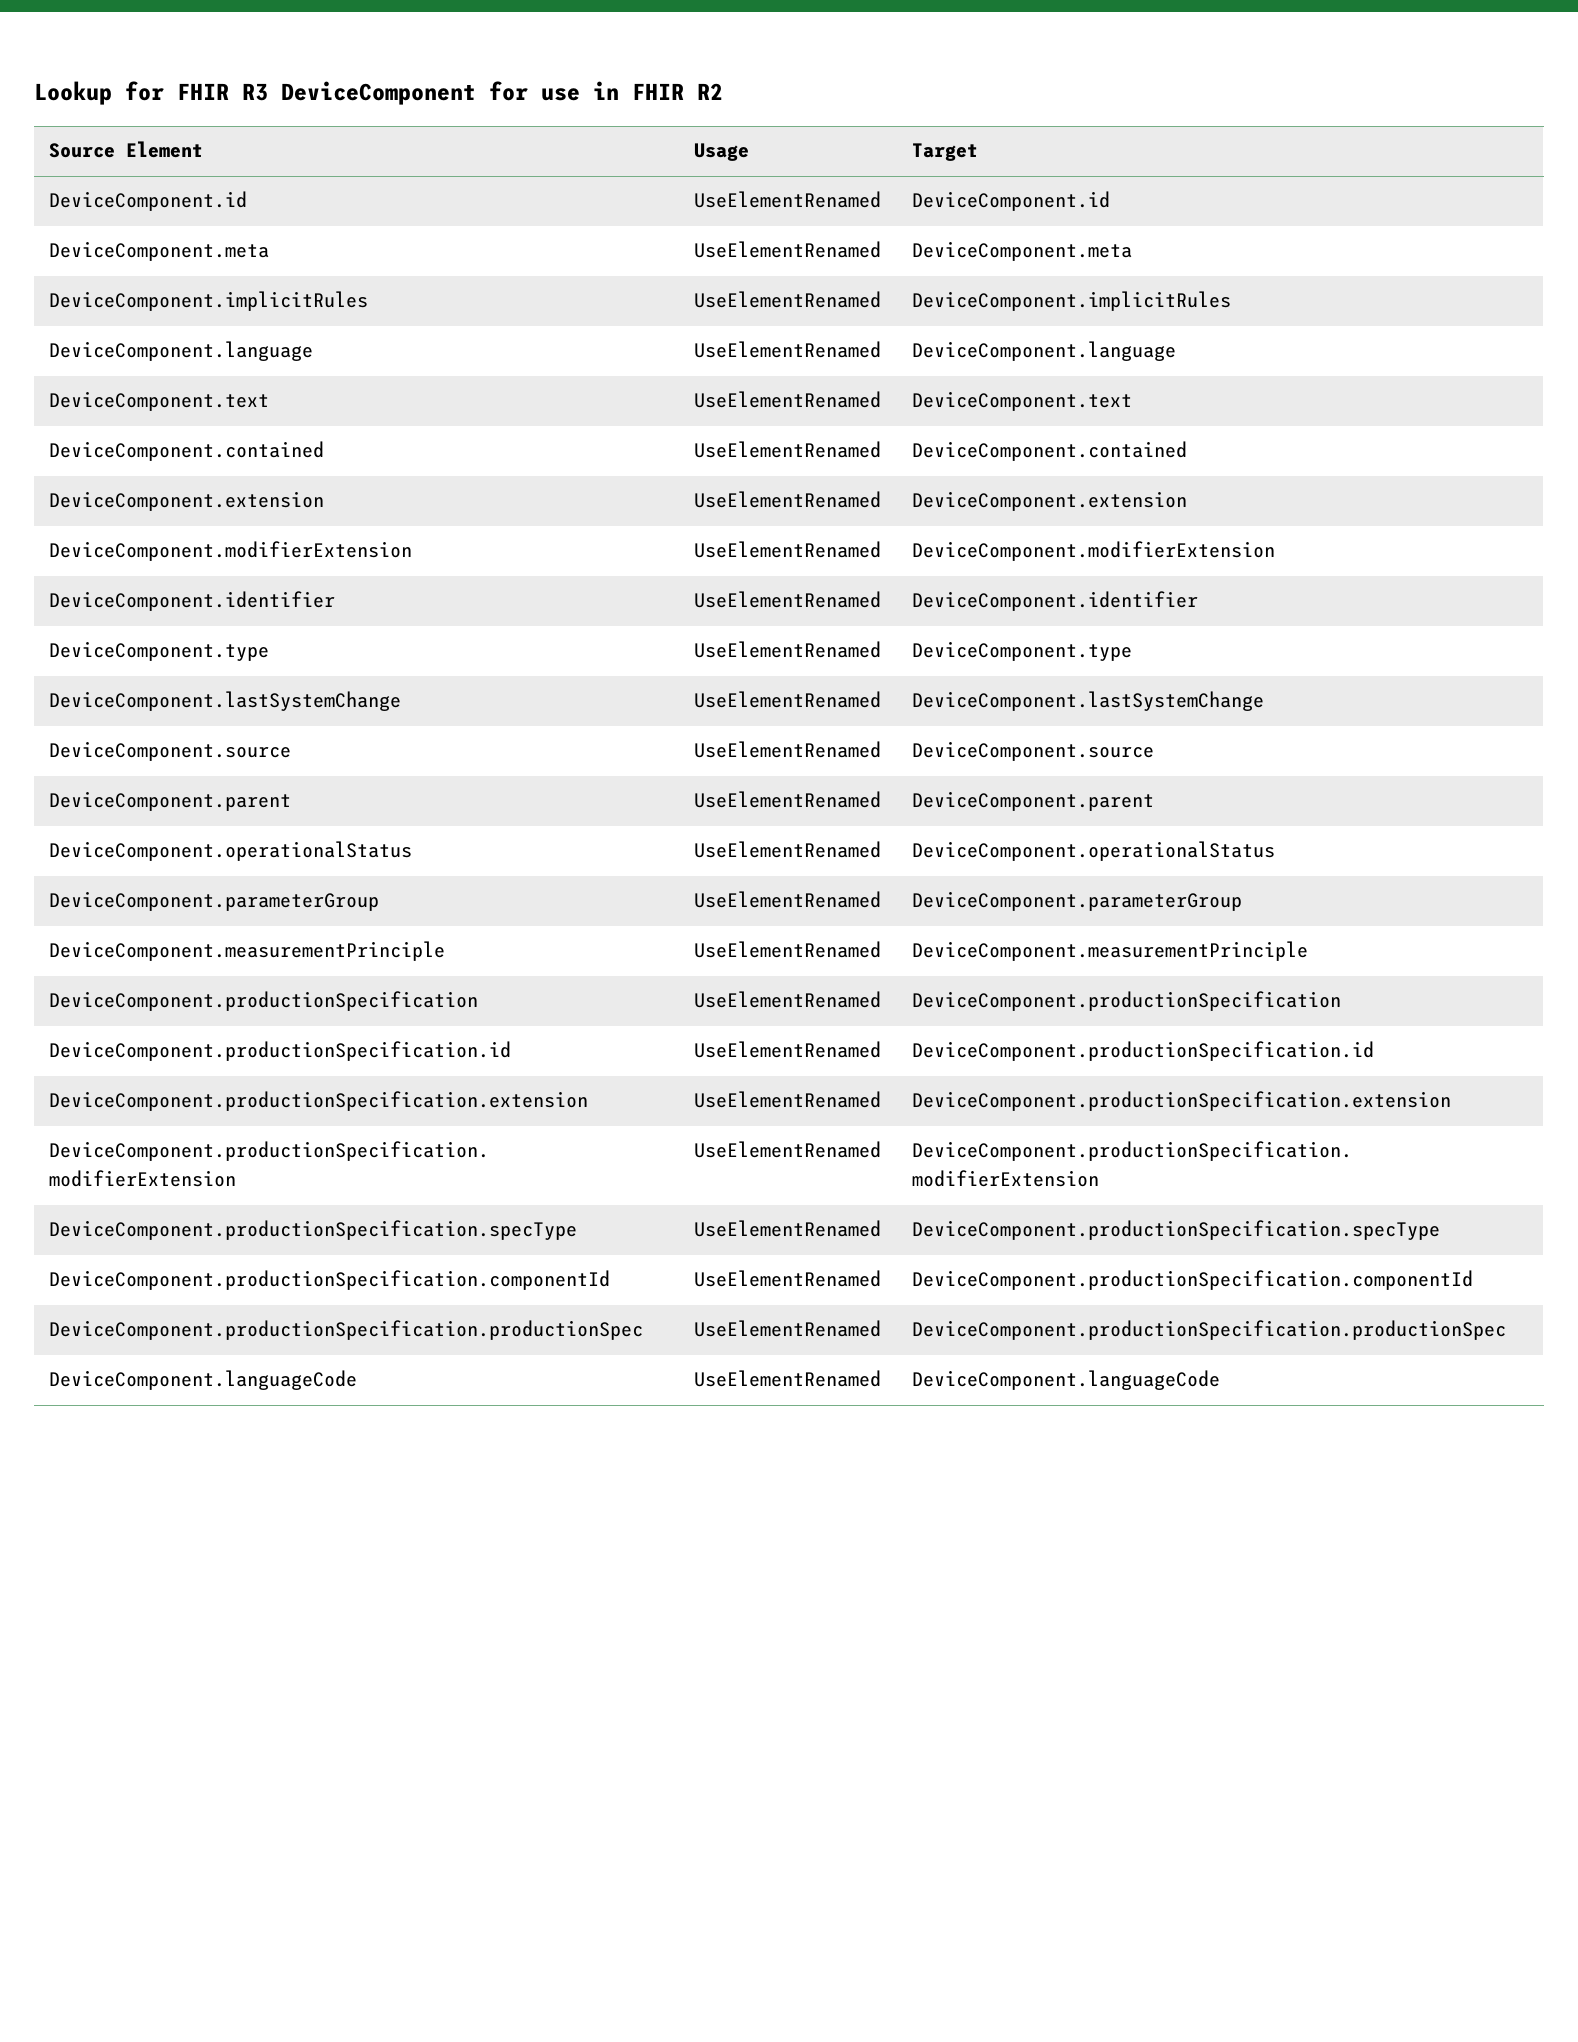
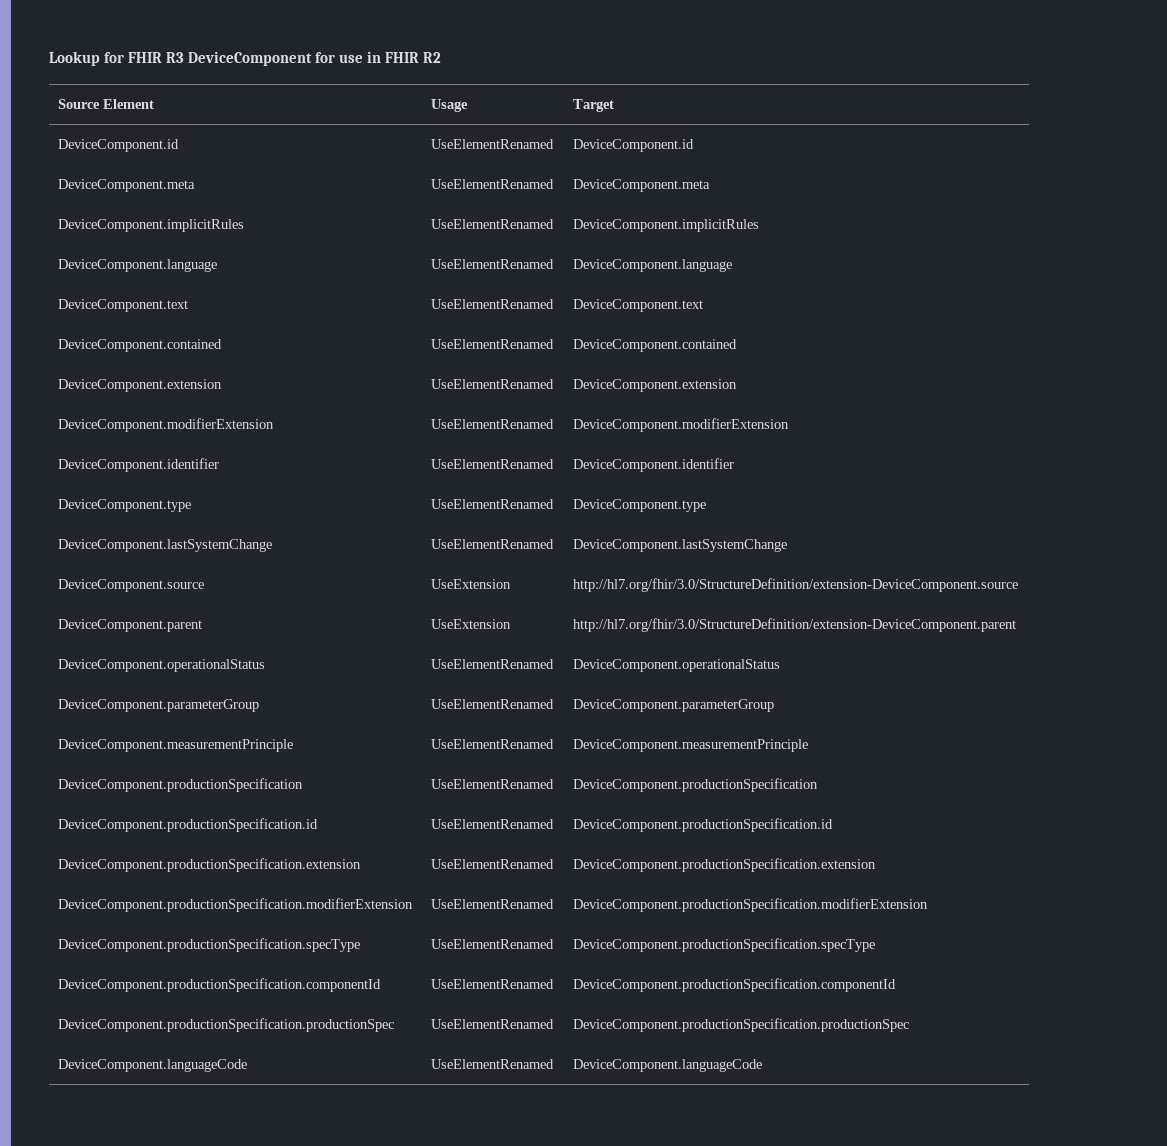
- DeviceComponent.source | UseElementRenamed | DeviceComponent.source
+ DeviceComponent.source | UseExtension | http://hl7.org/fhir/3.0/StructureDefinition/extension-DeviceComponent.source
- DeviceComponent.parent | UseElementRenamed | DeviceComponent.parent
+ DeviceComponent.parent | UseExtension | http://hl7.org/fhir/3.0/StructureDefinition/extension-DeviceComponent.parent

